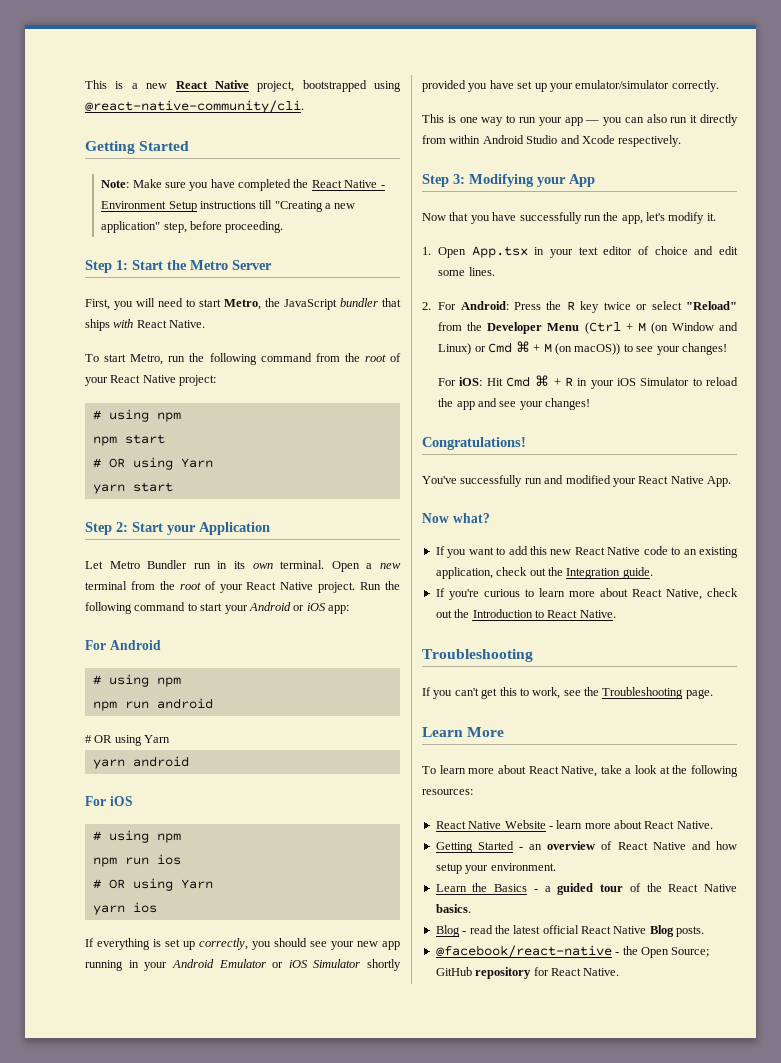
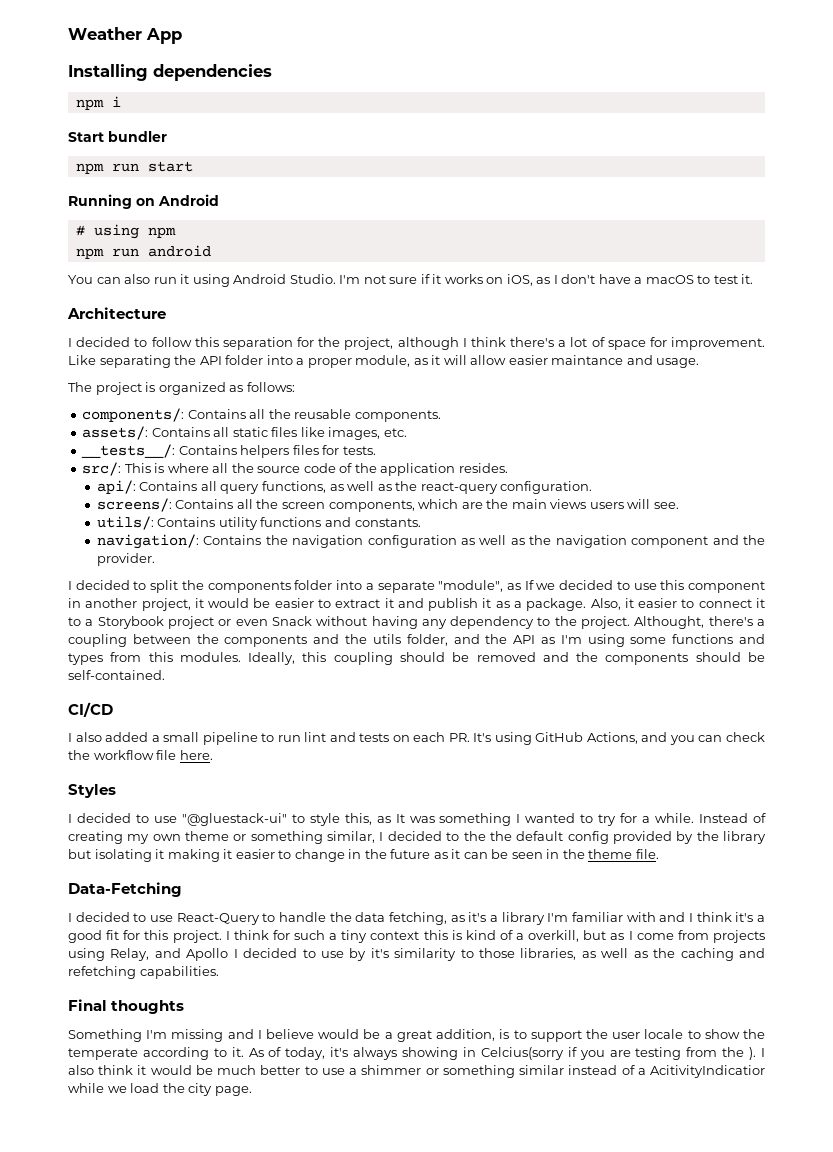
- This is a new React Native project, bootstrapped using @react-native-community/cli.
- Getting Started
- Note: Make sure you have completed the React Native - Environment Setup instructions till "Creating a new application" step, before proceeding.
- Step 1: Start the Metro Server
- First, you will need to start Metro, the JavaScript bundler that ships with React Native.
- To start Metro, run the following command from the root of your React Native project:
- # using npm
- npm start
- # OR using Yarn
- yarn start
- Step 2: Start your Application
- Let Metro Bundler run in its own terminal. Open a new terminal from the root of your React Native project. Run the following command to start your Android or iOS app:
- For Android
+ Weather App
+ Installing dependencies
+ npm i
+ Start bundler
+ npm run start
+ Running on Android
  npm run android
- # OR using Yarn
- yarn android
- For iOS
- # using npm
- npm run ios
- # OR using Yarn
- yarn ios
- If everything is set up correctly, you should see your new app running in your Android Emulator or iOS Simulator shortly provided you have set up your emulator/simulator correctly.
- This is one way to run your app — you can also run it directly from within Android Studio and Xcode respectively.
- Step 3: Modifying your App
- Now that you have successfully run the app, let's modify it.
- 1. Open App.tsx in your text editor of choice and edit some lines.
- 2. For Android: Press the R key twice or select "Reload" from the Developer Menu (Ctrl + M (on Window and Linux) or Cmd ⌘ + M (on macOS)) to see your changes!
- For iOS: Hit Cmd ⌘ + R in your iOS Simulator to reload the app and see your changes!
- Congratulations!
- You've successfully run and modified your React Native App.
- Now what?
- If you want to add this new React Native code to an existing application, check out the Integration guide.
- If you're curious to learn more about React Native, check out the Introduction to React Native.
- Troubleshooting
- If you can't get this to work, see the Troubleshooting page.
- Learn More
- To learn more about React Native, take a look at the following resources:
- React Native Website - learn more about React Native.
- Getting Started - an overview of React Native and how setup your environment.
- Learn the Basics - a guided tour of the React Native basics.
- Blog - read the latest official React Native Blog posts.
- @facebook/react-native - the Open Source; GitHub repository for React Native.
+ You can also run it using Android Studio. I'm not sure if it works on iOS, as I don't have a macOS to test it.
+ Architecture
+ I decided to follow this separation for the project, although I think there's a lot of space for improvement. Like separating the API folder into a proper module, as it will allow easier maintance and usage.
+ The project is organized as follows:
+ components/: Contains all the reusable components.
+ assets/: Contains all static files like images, etc.
+ __tests__/: Contains helpers files for tests.
+ src/: This is where all the source code of the application resides.
+ api/: Contains all query functions, as well as the react-query configuration.
+ screens/: Contains all the screen components, which are the main views users will see.
+ utils/: Contains utility functions and constants.
+ navigation/: Contains the navigation configuration as well as the navigation component and the provider.
+ I decided to split the components folder into a separate "module", as If we decided to use this component in another project, it would be easier to extract it and publish it as a package. Also, it easier to connect it to a Storybook project or even Snack without having any dependency to the project. Althought, there's a coupling between the components and the utils folder, and the API as I'm using some functions and types from this modules. Ideally, this coupling should be removed and the components should be self-contained.
+ CI/CD
+ I also added a small pipeline to run lint and tests on each PR. It's using GitHub Actions, and you can check the workflow file here.
+ Styles
+ I decided to use "@gluestack-ui" to style this, as It was something I wanted to try for a while. Instead of creating my own theme or something similar, I decided to the the default config provided by the library but isolating it making it easier to change in the future as it can be seen in the theme file.
+ Data-Fetching
+ I decided to use React-Query to handle the data fetching, as it's a library I'm familiar with and I think it's a good fit for this project. I think for such a tiny context this is kind of a overkill, but as I come from projects using Relay, and Apollo I decided to use by it's similarity to those libraries, as well as the caching and refetching capabilities.
+ Final thoughts
+ Something I'm missing and I believe would be a great addition, is to support the user locale to show the temperate according to it. As of today, it's always showing in Celcius(sorry if you are testing from the ). I also think it would be much better to use a shimmer or something similar instead of a AcitivityIndicatior while we load the city page.

